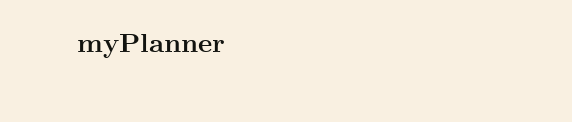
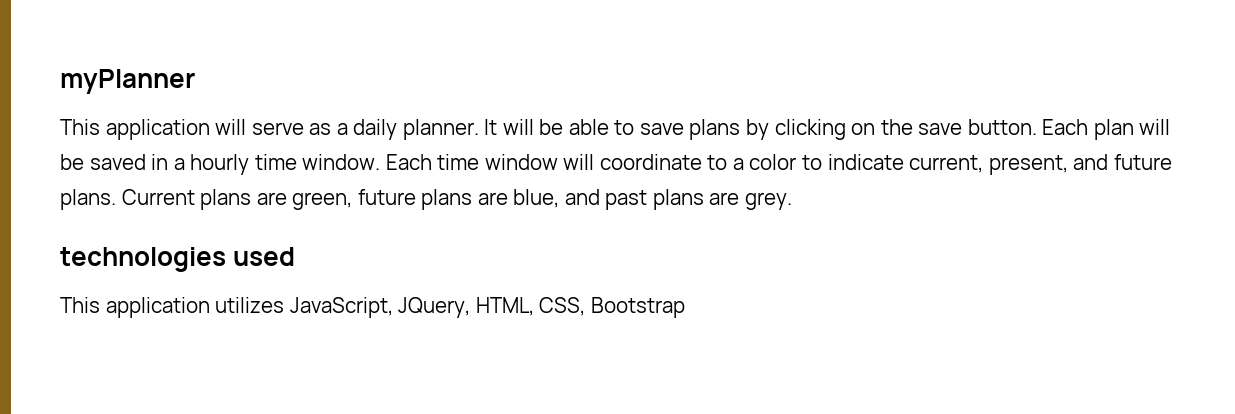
+ This application will serve as a daily planner. It will be able to save plans by clicking on the save button. Each plan will be saved in a hourly time window. Each time window will coordinate to a color to indicate current, present, and future plans. Current plans are green, future plans are blue, and past plans are grey.
+ technologies used
+ This application utilizes JavaScript, JQuery, HTML, CSS, Bootstrap

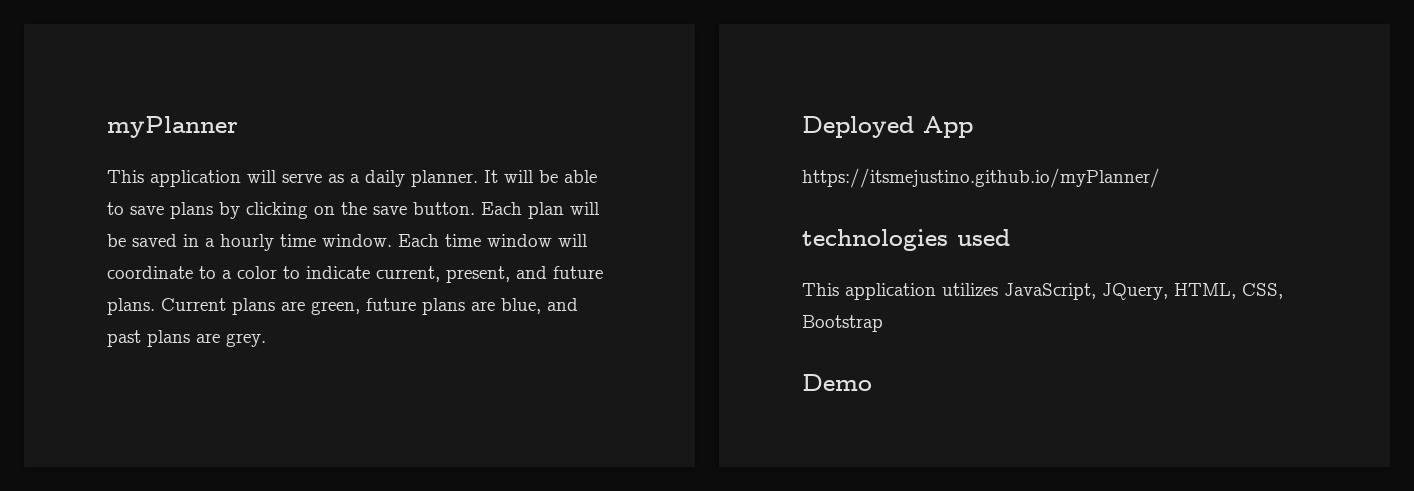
+ Deployed App
+ https://itsmejustino.github.io/myPlanner/
+ Demo

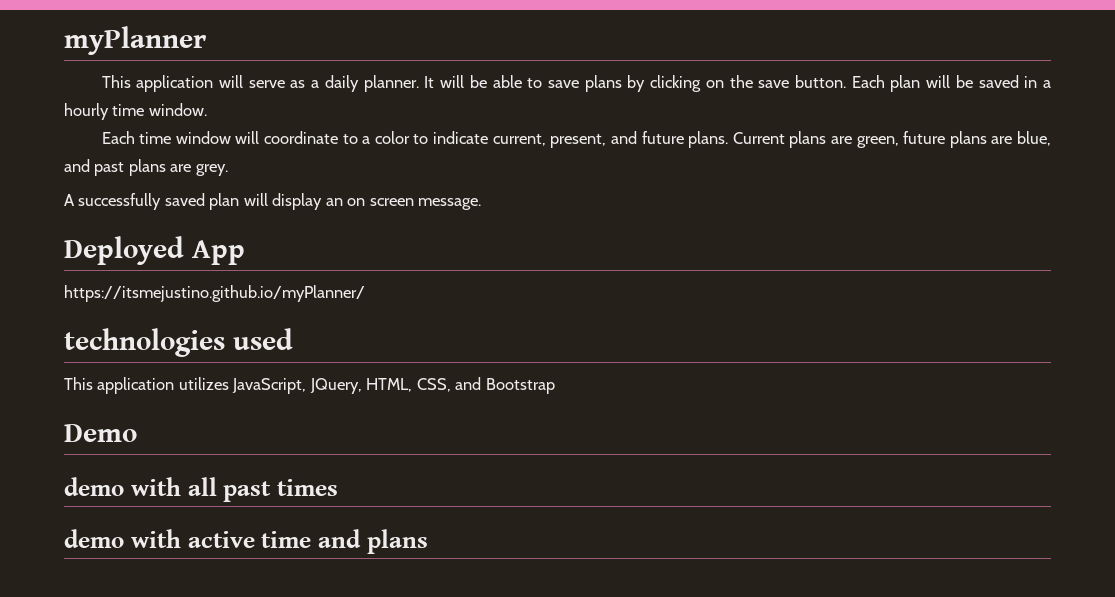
- Each plan will be saved in a hourly time window. Each time window will coordinate to a color to indicate current, present, and future plans.
+ Each plan will be saved in a hourly time window.
+ Each time window will coordinate to a color to indicate current, present, and future plans.
+ A successfully saved plan will display an on screen message.
- This application utilizes JavaScript, JQuery, HTML, CSS, Bootstrap
+ This application utilizes JavaScript, JQuery, HTML, CSS, and Bootstrap
+ demo with all past times
+ demo with active time and plans

